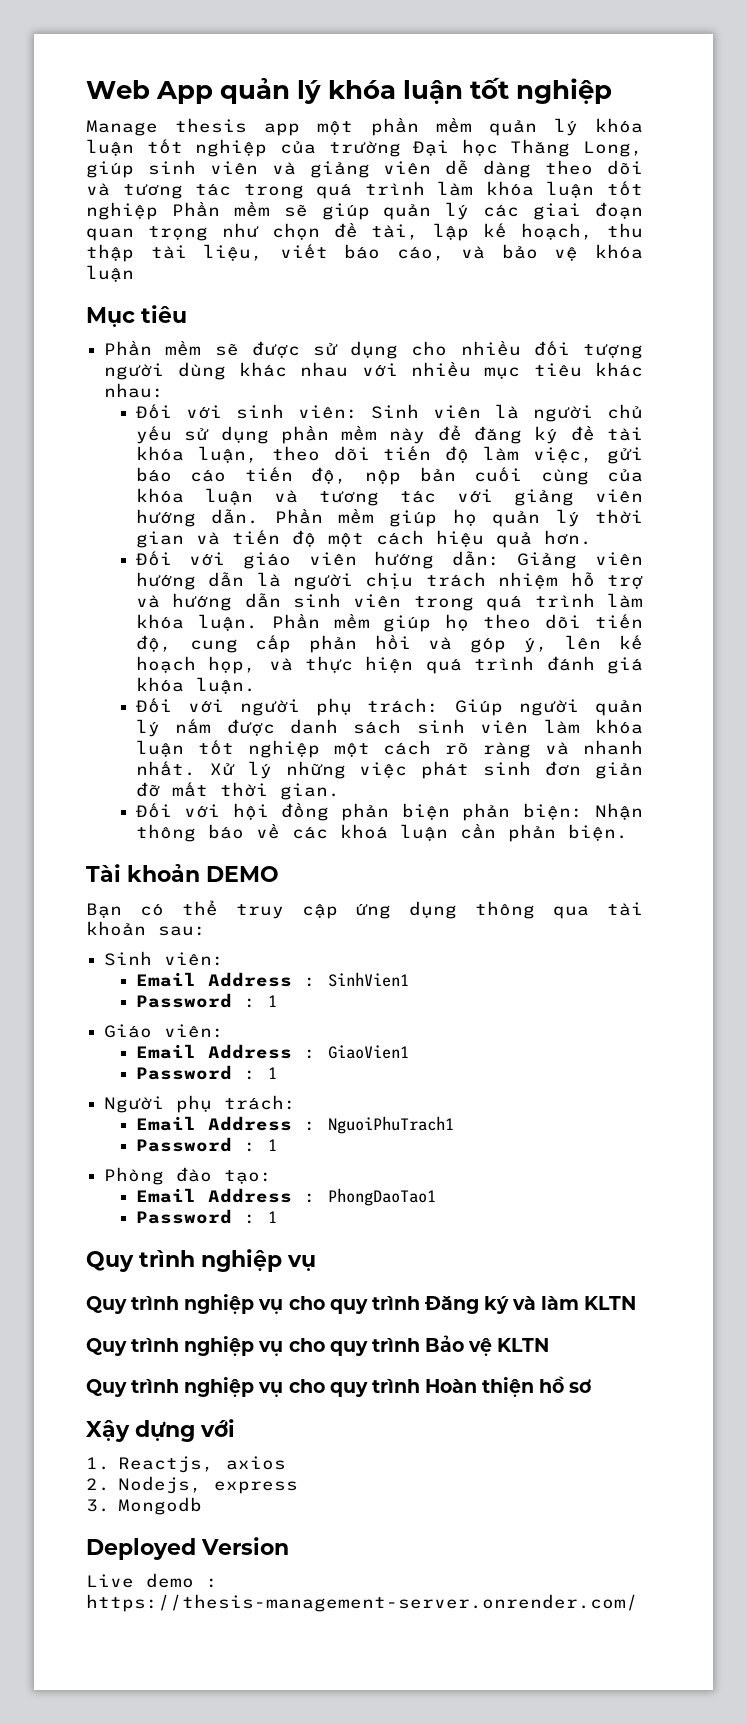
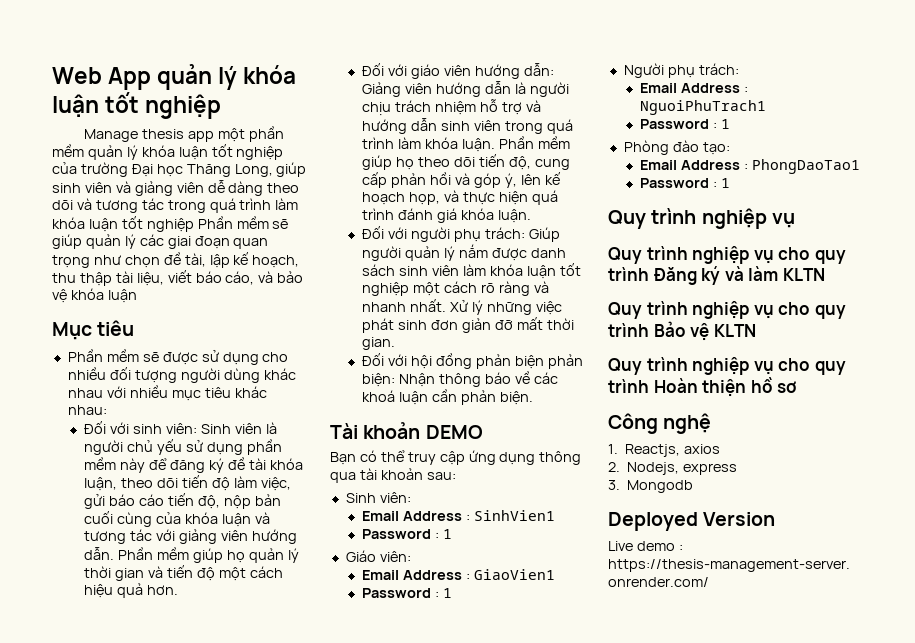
- Xậy dựng với
+ Công nghệ

